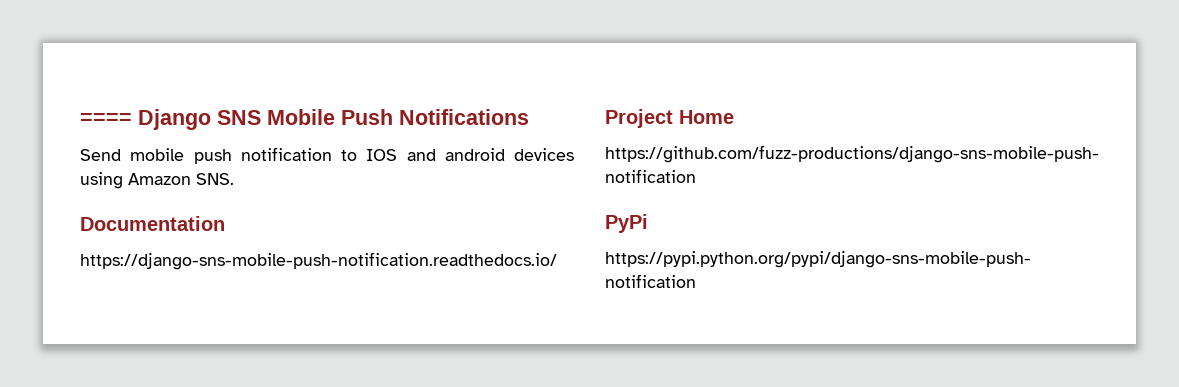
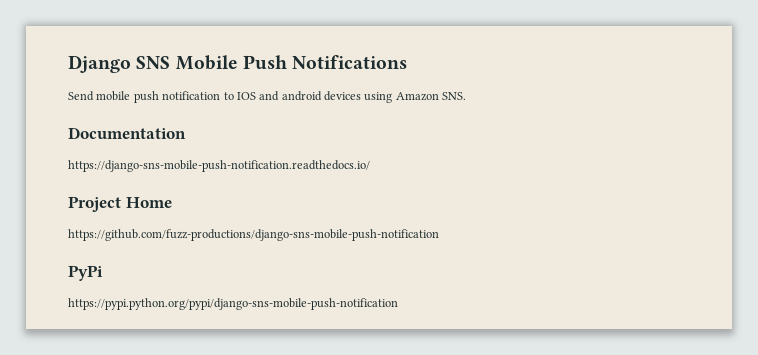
- ==== Django SNS Mobile Push Notifications
+ Django SNS Mobile Push Notifications

